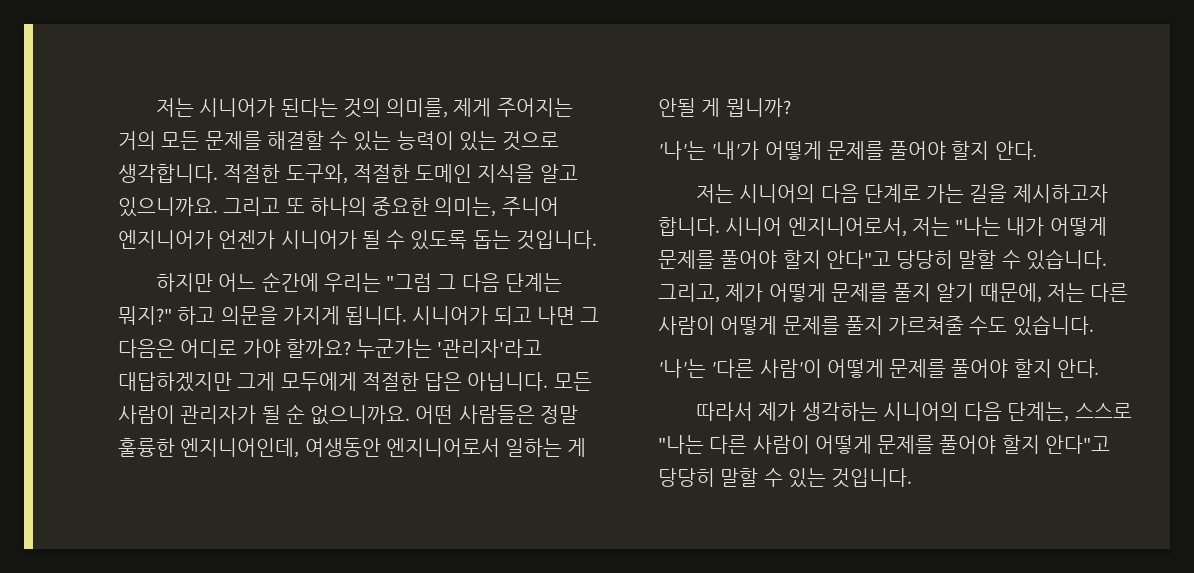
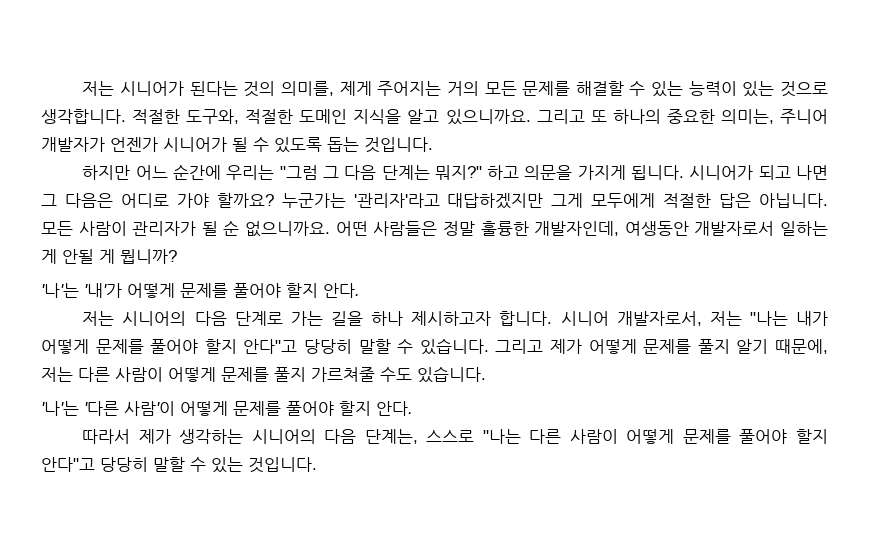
- 그리고 또 하나의 중요한 의미는, 주니어 엔지니어가 언젠가 시니어가 될 수 있도록 돕는 것입니다.
+ 그리고 또 하나의 중요한 의미는, 주니어 개발자가 언젠가 시니어가 될 수 있도록 돕는 것입니다.
- 어떤 사람들은 정말 훌륭한 엔지니어인데, 여생동안 엔지니어로서 일하는 게 안될 게 뭡니까?
+ 어떤 사람들은 정말 훌륭한 개발자인데, 여생동안 개발자로서 일하는 게 안될 게 뭡니까?
- 저는 시니어의 다음 단계로 가는 길을 제시하고자 합니다.
+ 저는 시니어의 다음 단계로 가는 길을 하나 제시하고자 합니다.
- 시니어 엔지니어로서, 저는 "나는 내가 어떻게 문제를 풀어야 할지 안다"고 당당히 말할 수 있습니다.
+ 시니어 개발자로서, 저는 "나는 내가 어떻게 문제를 풀어야 할지 안다"고 당당히 말할 수 있습니다.
- 그리고, 제가 어떻게 문제를 풀지 알기 때문에, 저는 다른 사람이 어떻게 문제를 풀지 가르쳐줄 수도 있습니다.
+ 그리고 제가 어떻게 문제를 풀지 알기 때문에, 저는 다른 사람이 어떻게 문제를 풀지 가르쳐줄 수도 있습니다.

